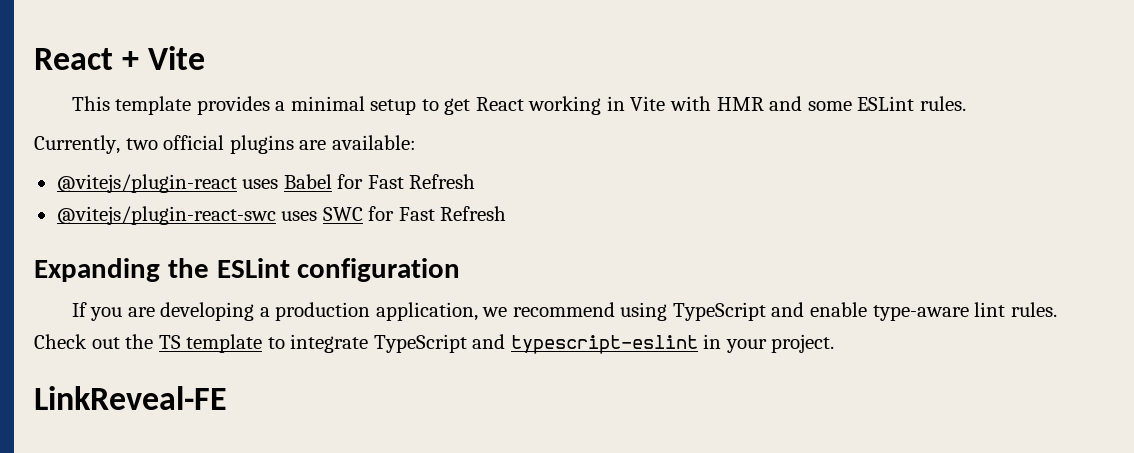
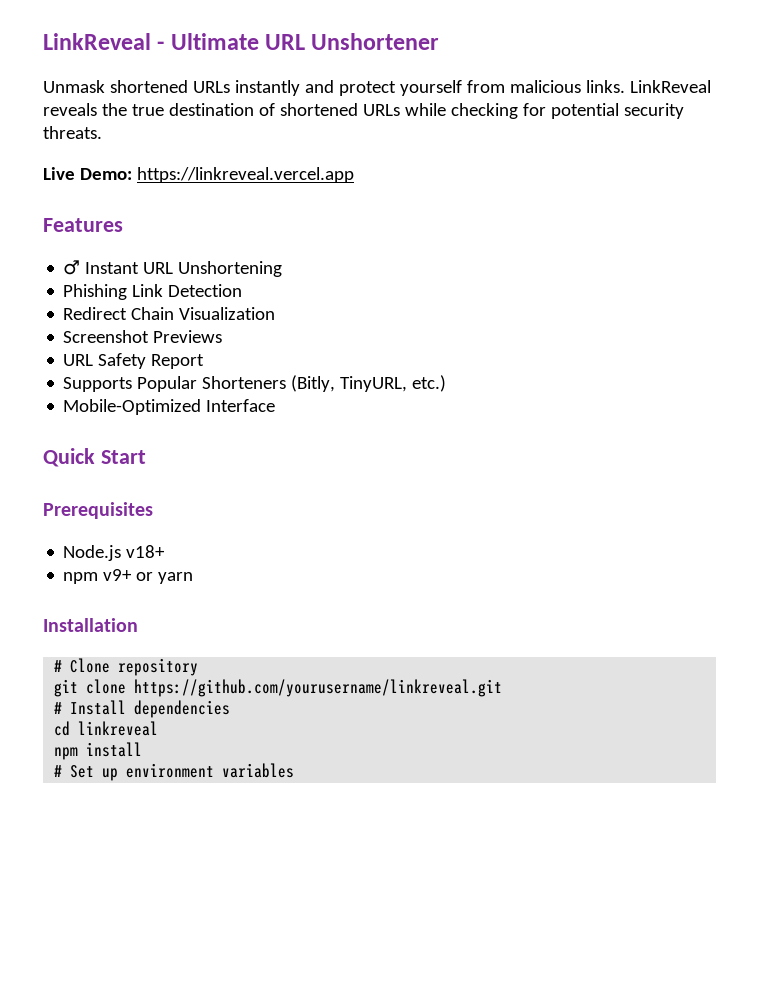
- React + Vite
- This template provides a minimal setup to get React working in Vite with HMR and some ESLint rules.
- Currently, two official plugins are available:
- @vitejs/plugin-react uses Babel for Fast Refresh
- @vitejs/plugin-react-swc uses SWC for Fast Refresh
- Expanding the ESLint configuration
- If you are developing a production application, we recommend using TypeScript and enable type-aware lint rules. Check out the TS template to integrate TypeScript and typescript-eslint in your project.
- LinkReveal-FE
+ LinkReveal - Ultimate URL Unshortener
+ Unmask shortened URLs instantly and protect yourself from malicious links. LinkReveal reveals the true destination of shortened URLs while checking for potential security threats.
+ Live Demo: https://linkreveal.vercel.app
+ Features
+ ♂ Instant URL Unshortening
+ Phishing Link Detection
+ Redirect Chain Visualization
+ Screenshot Previews
+ URL Safety Report
+ Supports Popular Shorteners (Bitly, TinyURL, etc.)
+ Mobile-Optimized Interface
+ Quick Start
+ Prerequisites
+ Node.js v18+
+ npm v9+ or yarn
+ Installation
+ # Clone repository
+ git clone https://github.com/yourusername/linkreveal.git
+ # Install dependencies
+ cd linkreveal
+ npm install
+ # Set up environment variables

